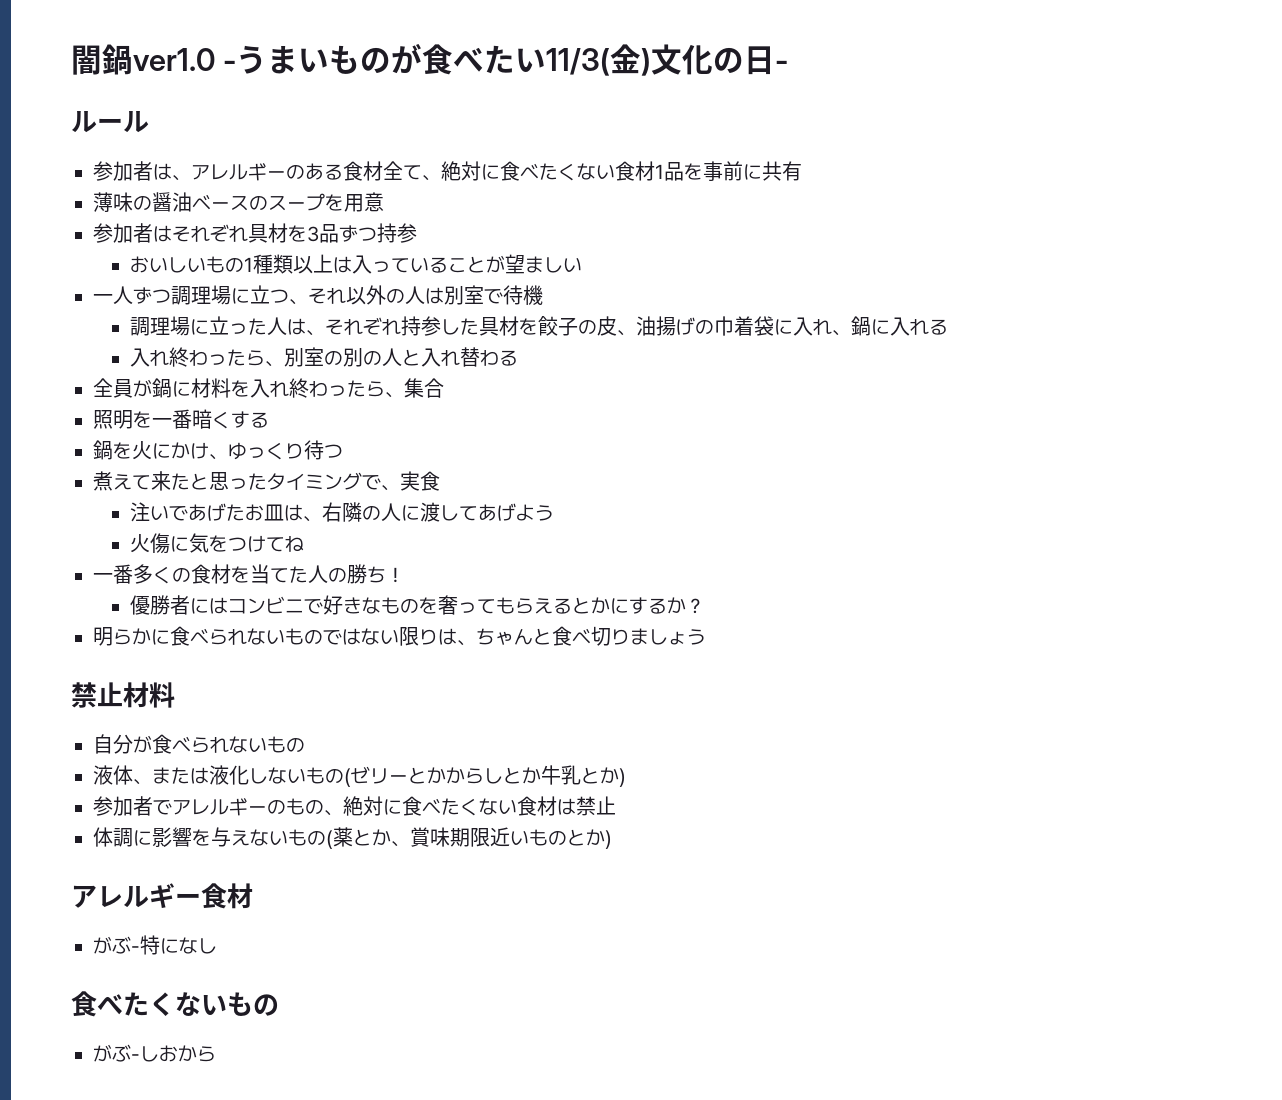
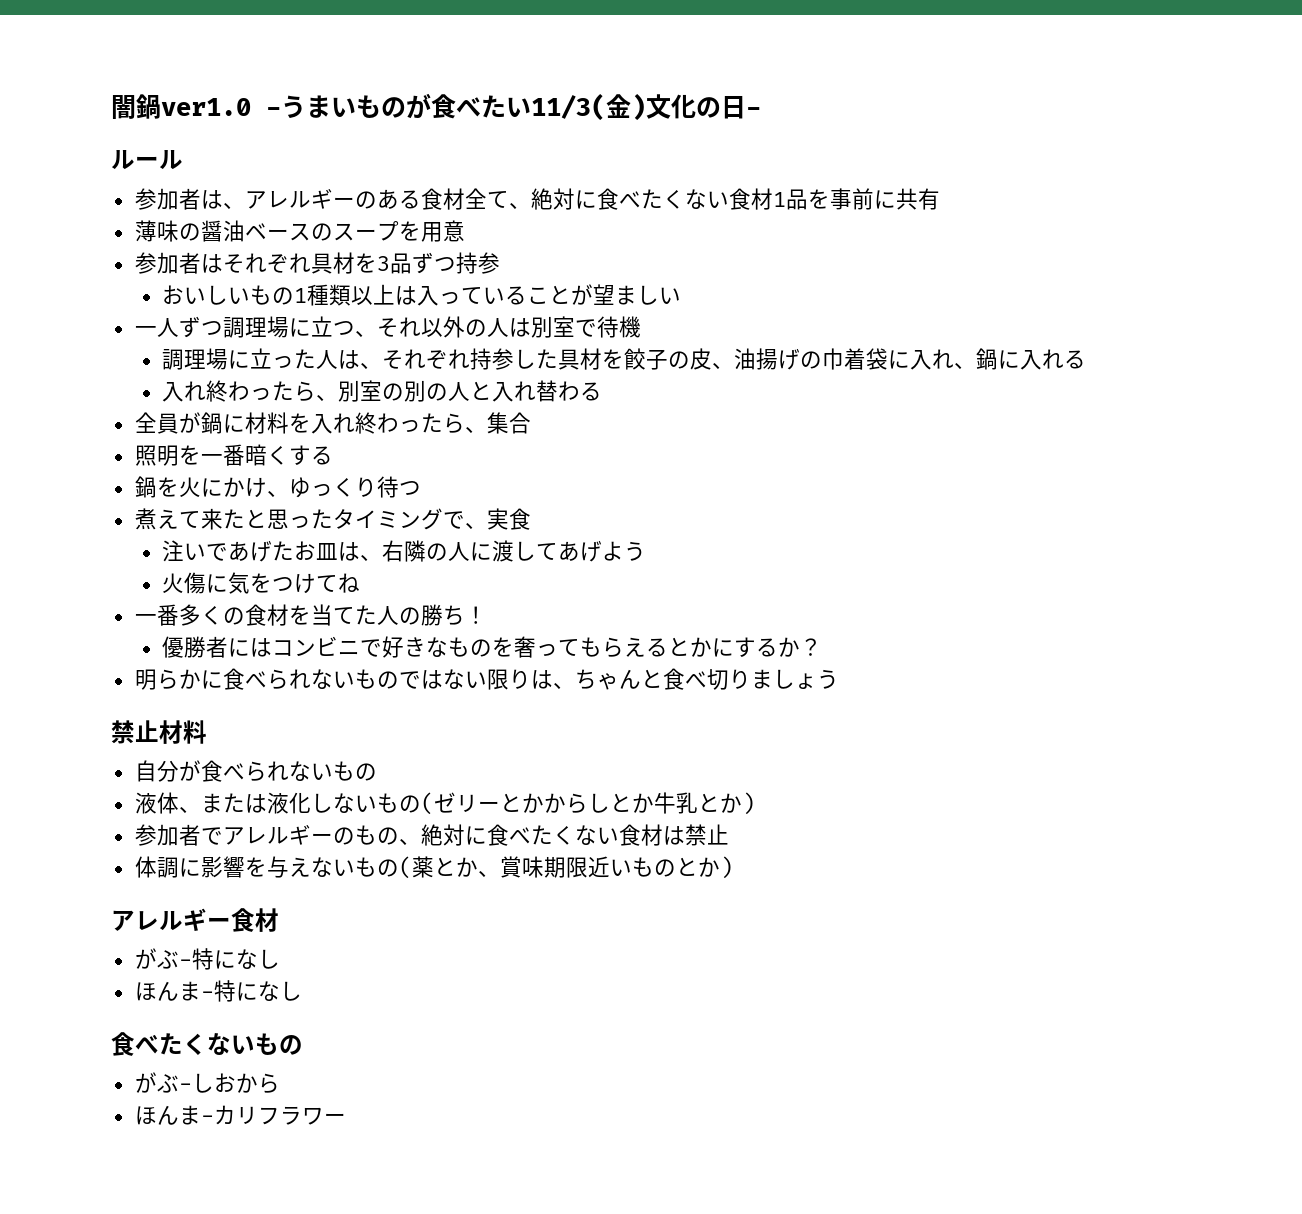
+ ほんま-特になし
+ ほんま-カリフラワー

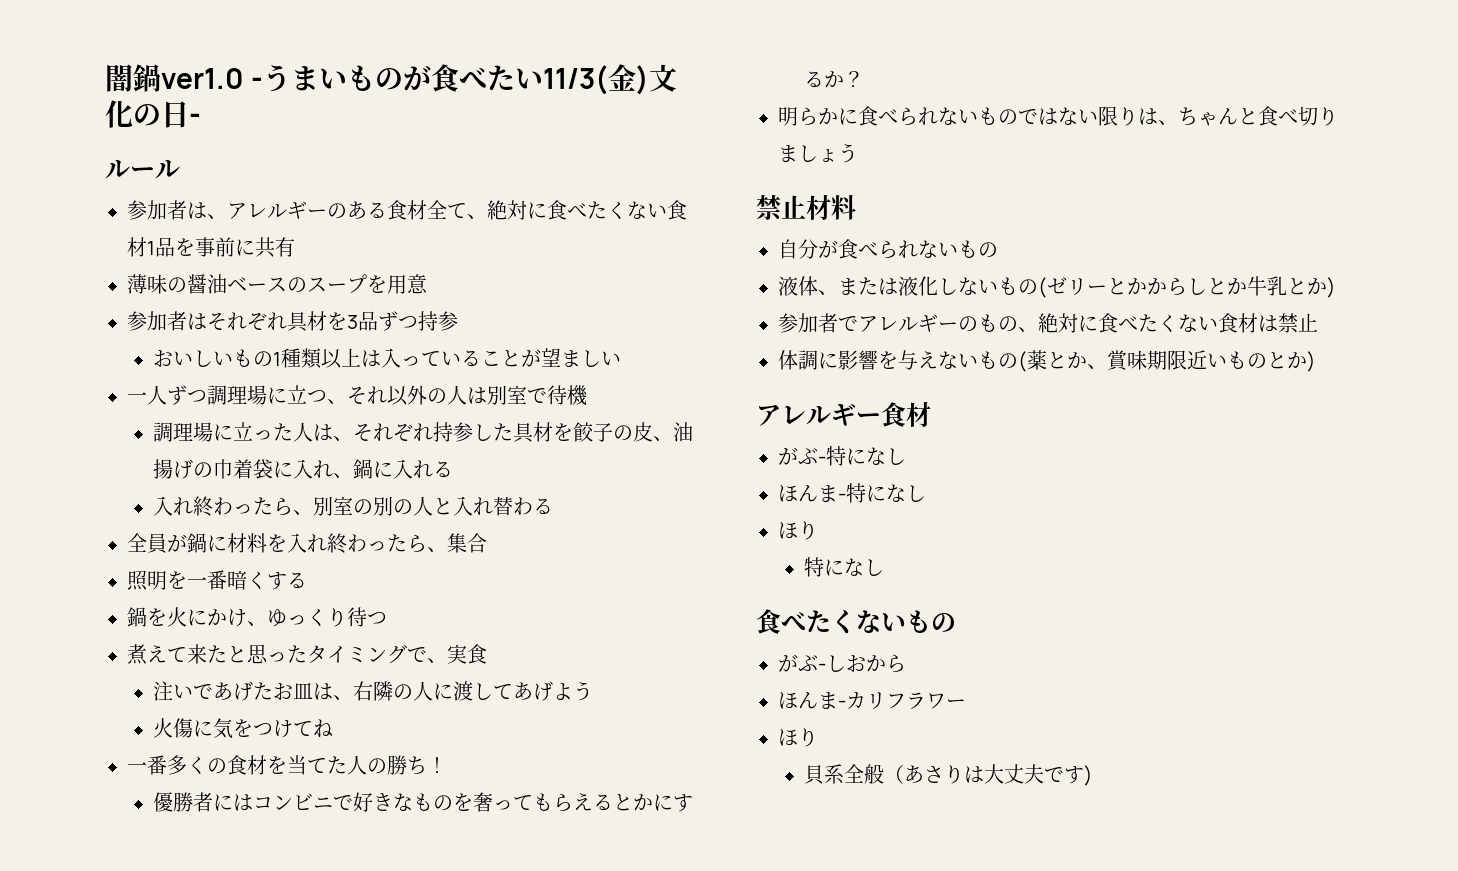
  ほんま-特になし
+ ほり
+ 特になし
  ほんま-カリフラワー
+ ほり
+ 貝系全般（あさりは大丈夫です)

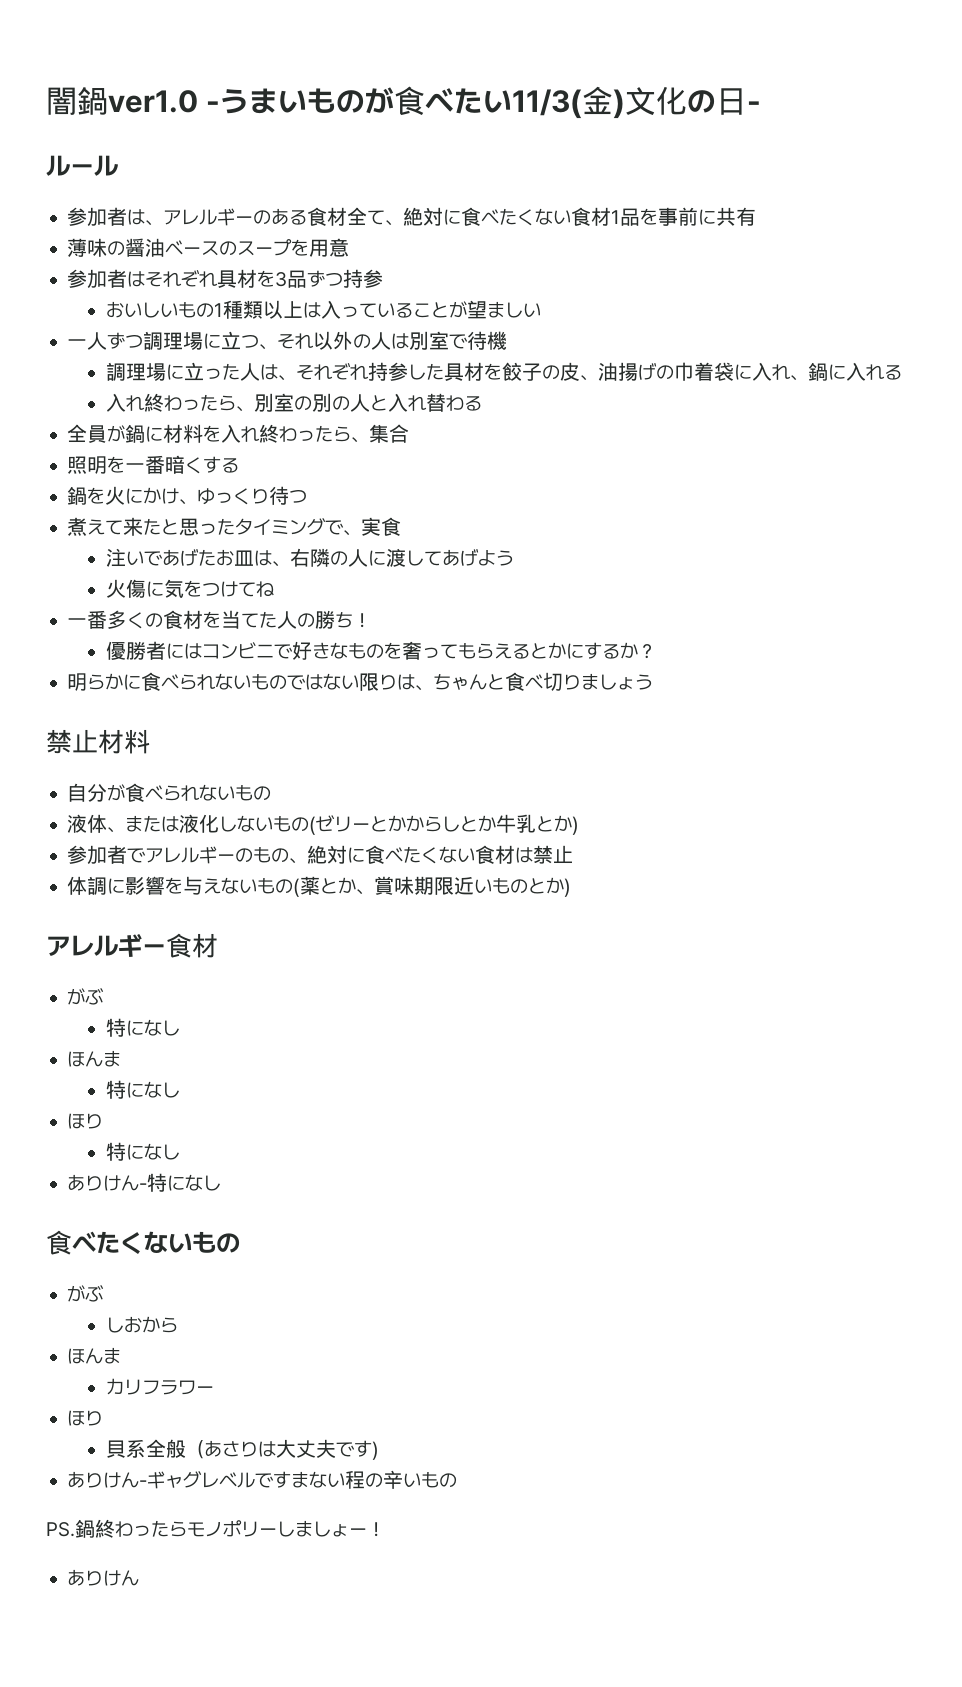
  アレルギー食材
- がぶ-特になし
- ほんま-特になし
+ がぶ
+ 特になし
+ ほんま
+ 特になし
+ ありけん-特になし
  食べたくないもの
- がぶ-しおから
- ほんま-カリフラワー
+ がぶ
+ しおから
+ ほんま
+ カリフラワー
+ ありけん-ギャグレベルですまない程の辛いもの
+ PS.鍋終わったらモノポリーしましょー！
+ ありけん

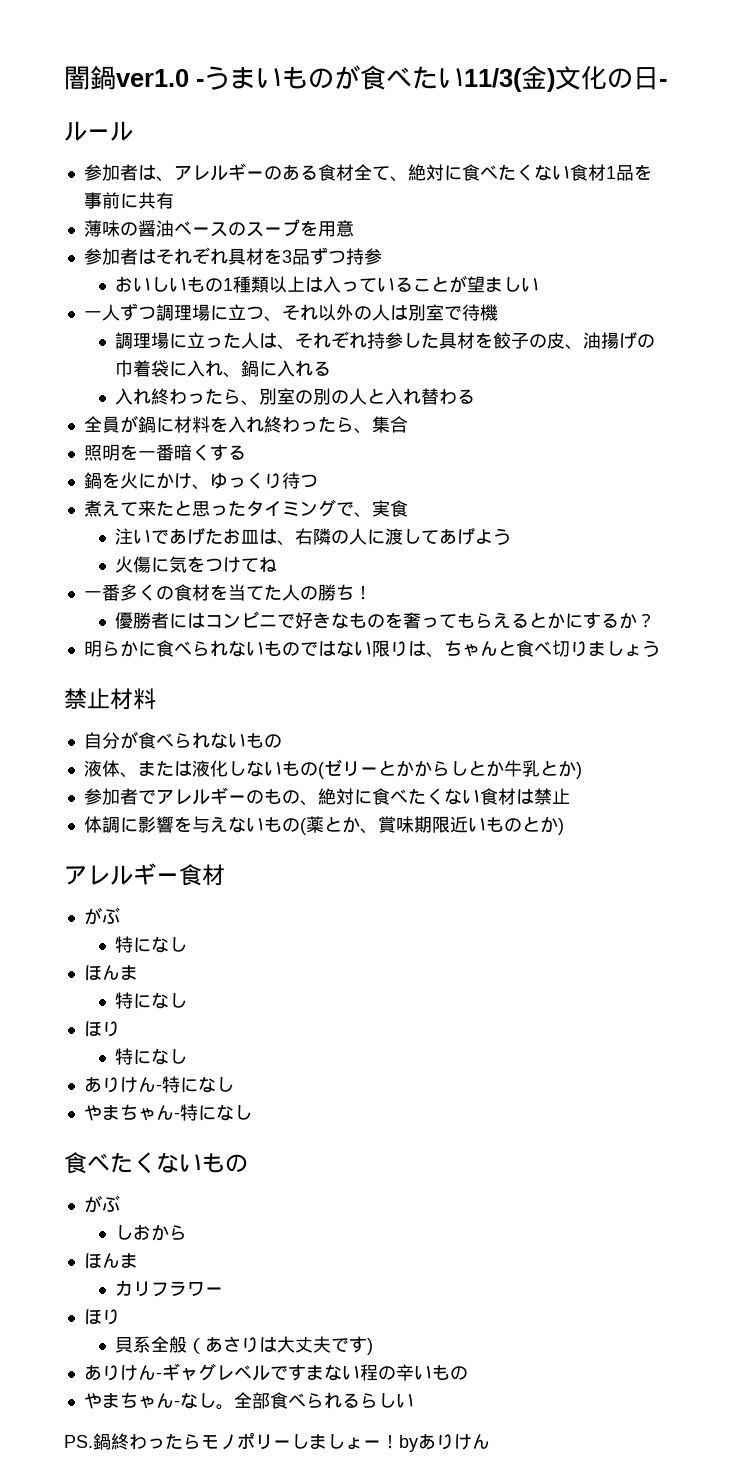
+ やまちゃん-特になし
+ やまちゃん-なし。全部食べられるらしい
- PS.鍋終わったらモノポリーしましょー！
- ありけん
+ PS.鍋終わったらモノポリーしましょー！byありけん

